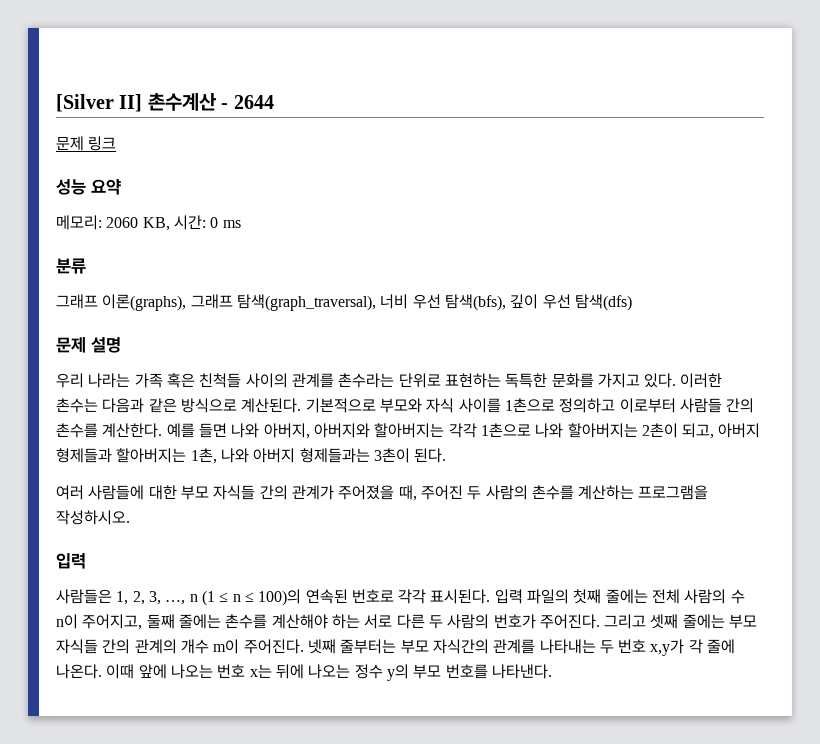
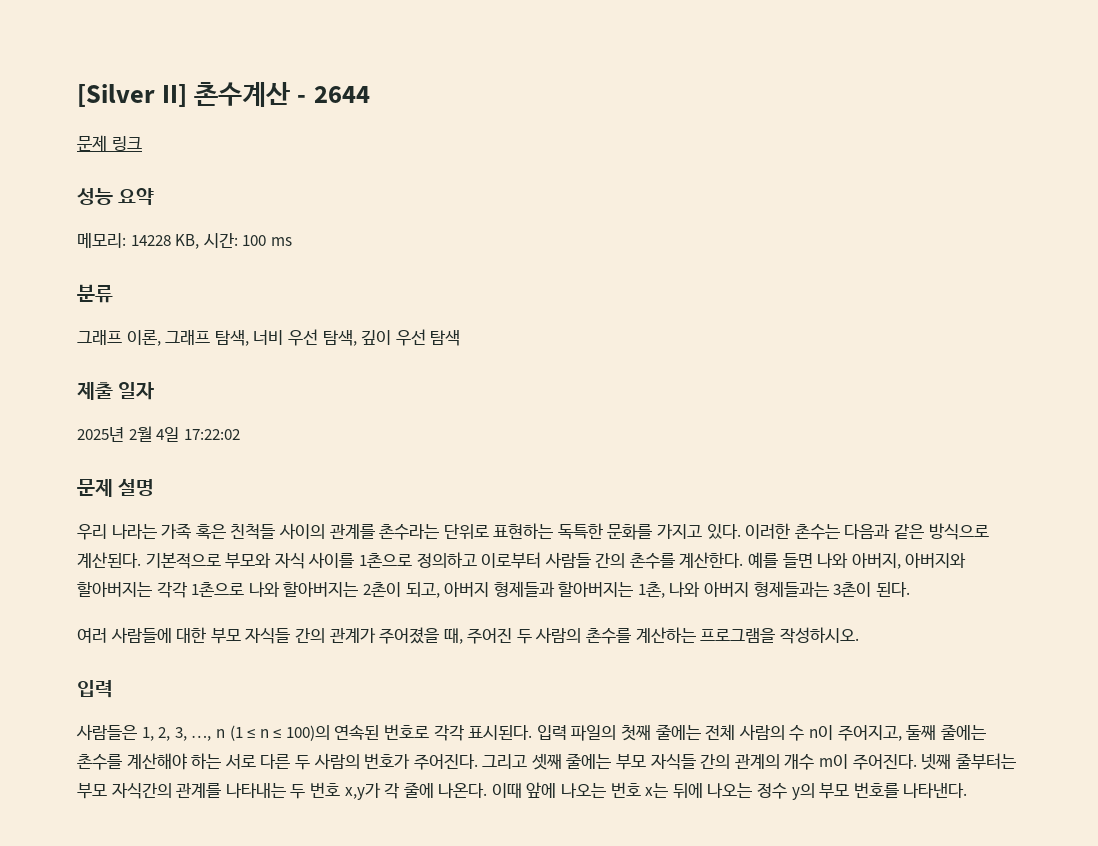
- 메모리: 2060 KB, 시간: 0 ms
+ 메모리: 14228 KB, 시간: 100 ms
- 그래프 이론(graphs), 그래프 탐색(graph_traversal), 너비 우선 탐색(bfs), 깊이 우선 탐색(dfs)
+ 그래프 이론, 그래프 탐색, 너비 우선 탐색, 깊이 우선 탐색
+ 제출 일자
+ 2025년 2월 4일 17:22:02

